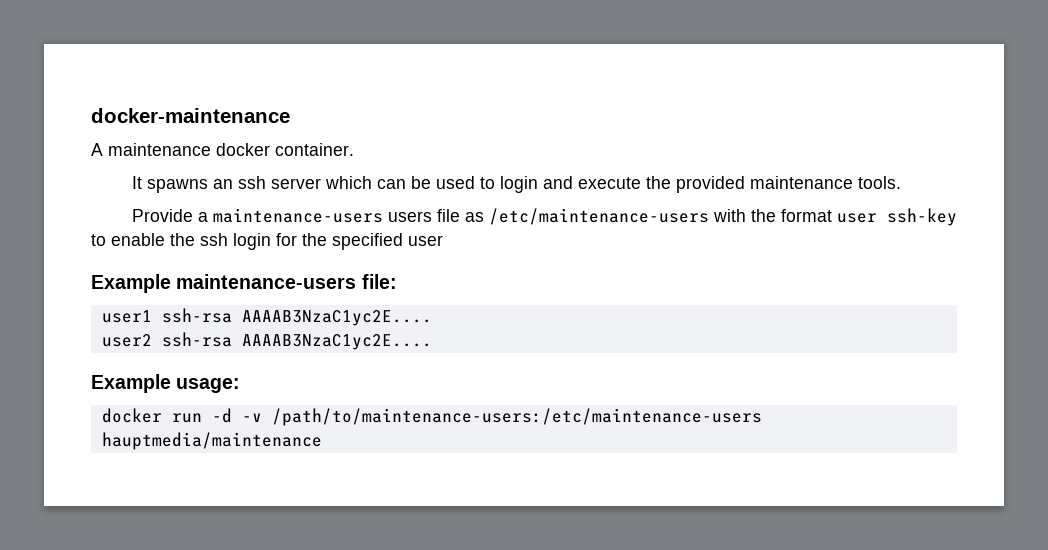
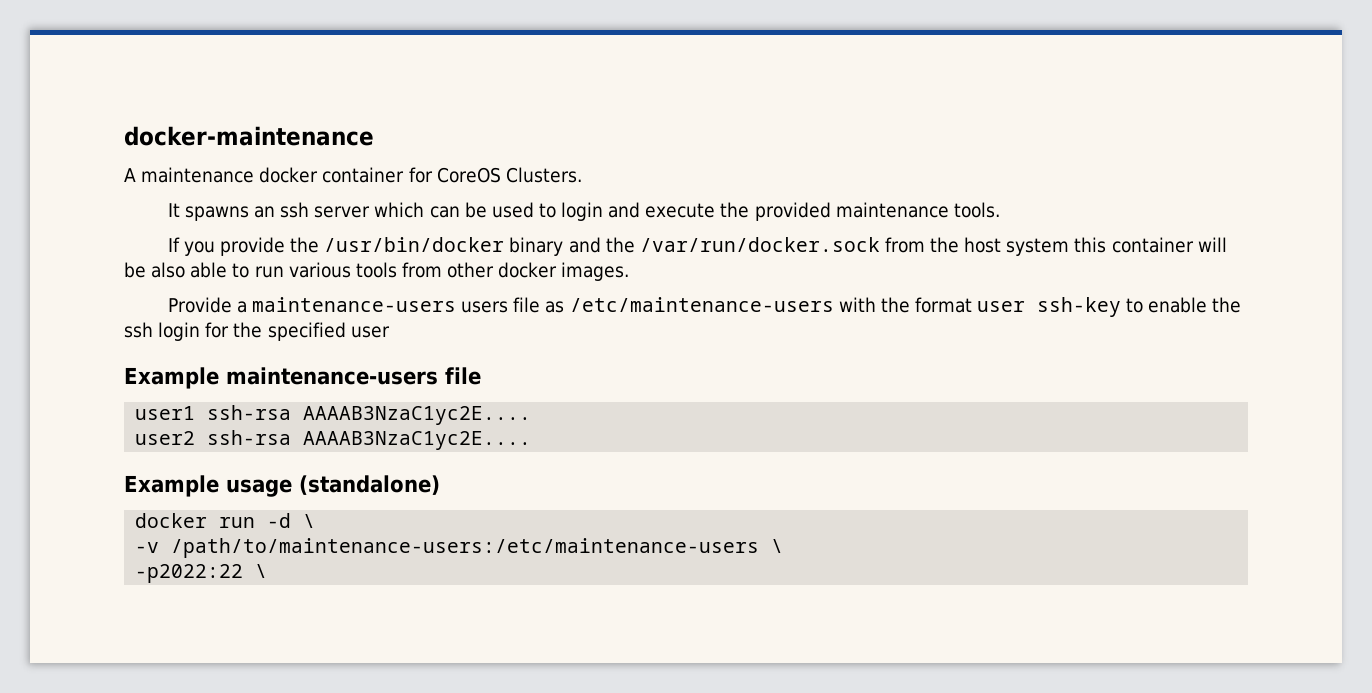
- A maintenance docker container.
+ A maintenance docker container for CoreOS Clusters.
+ If you provide the /usr/bin/docker binary and the /var/run/docker.sock from the host system this container will be also able to run various tools from other docker images.
- Example maintenance-users file:
+ Example maintenance-users file
- Example usage:
+ Example usage (standalone)
- docker run -d -v /path/to/maintenance-users:/etc/maintenance-users hauptmedia/maintenance
+ docker run -d \
+ -v /path/to/maintenance-users:/etc/maintenance-users \
+ -p2022:22 \

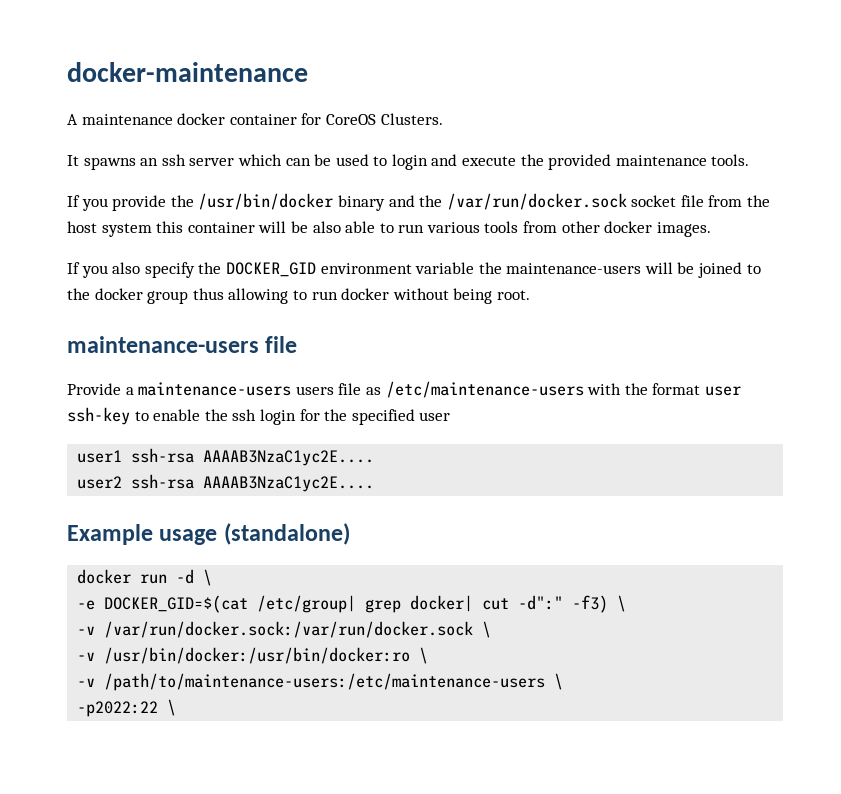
- If you provide the /usr/bin/docker binary and the /var/run/docker.sock from the host system this container will be also able to run various tools from other docker images.
+ If you provide the /usr/bin/docker binary and the /var/run/docker.sock socket file from the host system this container will be also able to run various tools from other docker images.
+ If you also specify the DOCKER_GID environment variable the maintenance-users will be joined to the docker group thus allowing to run docker without being root.
+ maintenance-users file
- Example maintenance-users file
+ -e DOCKER_GID=$(cat /etc/group| grep docker| cut -d":" -f3) \
+ -v /var/run/docker.sock:/var/run/docker.sock \
+ -v /usr/bin/docker:/usr/bin/docker:ro \

